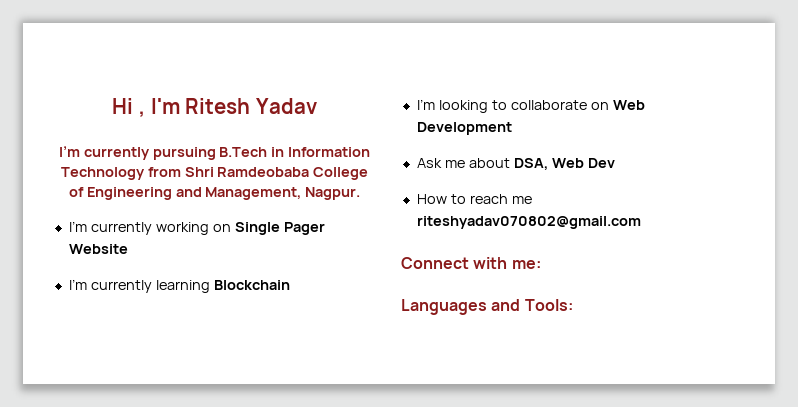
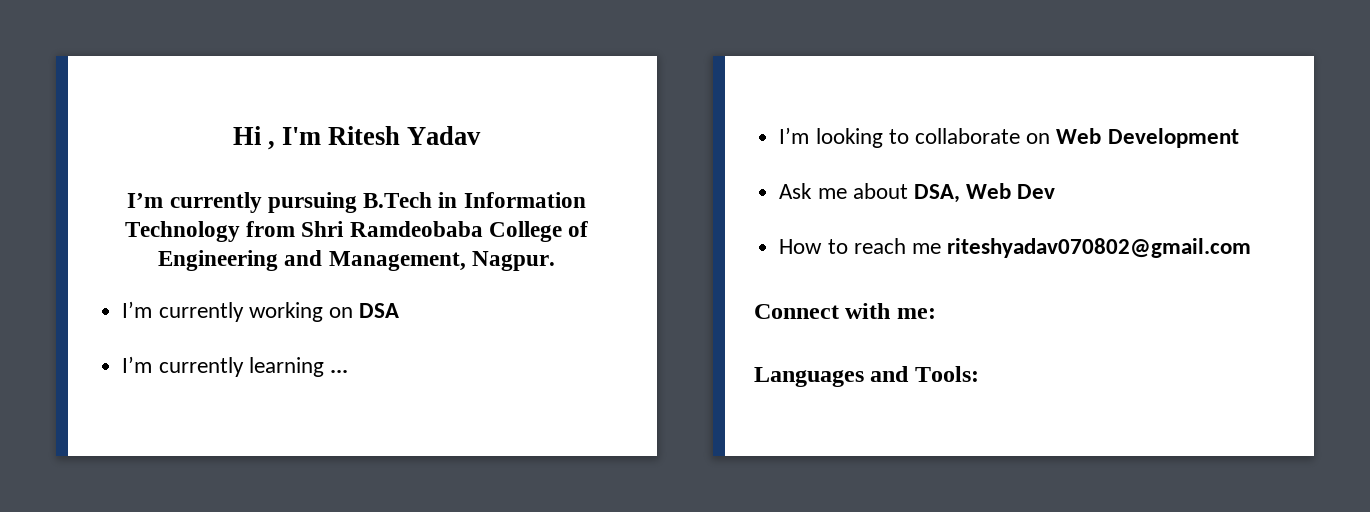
- I’m currently working on Single Pager Website
+ I’m currently working on DSA
- I’m currently learning Blockchain
+ I’m currently learning ...

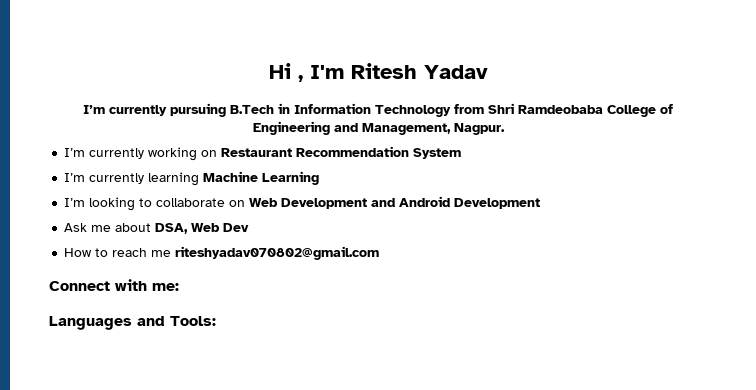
- I’m currently working on DSA
+ I’m currently working on Restaurant Recommendation System
- I’m currently learning ...
+ I’m currently learning Machine Learning
- I’m looking to collaborate on Web Development
+ I’m looking to collaborate on Web Development and Android Development

